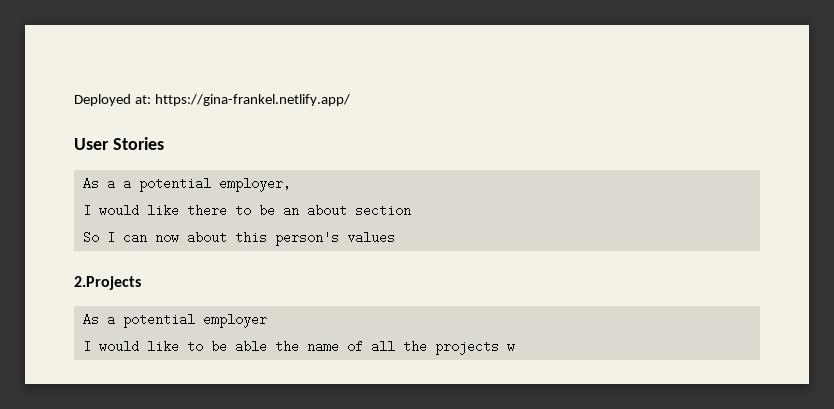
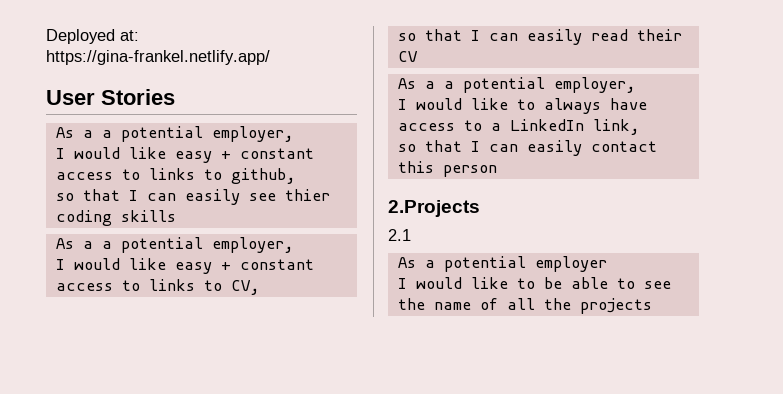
- I would like there to be an about section
- So I can now about this person's values
+ I would like easy + constant access to links to github,
+ so that I can easily see thier coding skills
+ As a a potential employer,
+ I would like easy + constant access to links to CV,
+ so that I can easily read their CV
+ As a a potential employer,
+ I would like to always have access to a LinkedIn link,
+ so that I can easily contact this person
+ 2.1
- I would like to be able the name of all the projects w
+ I would like to be able to see the name of all the projects

